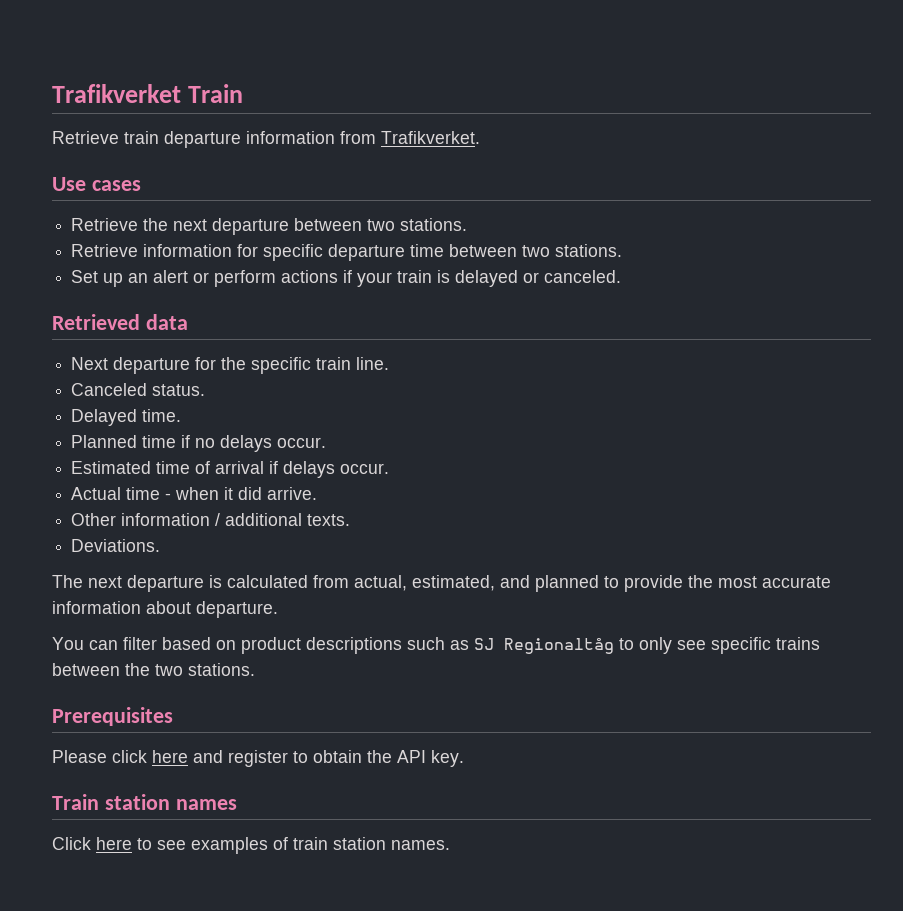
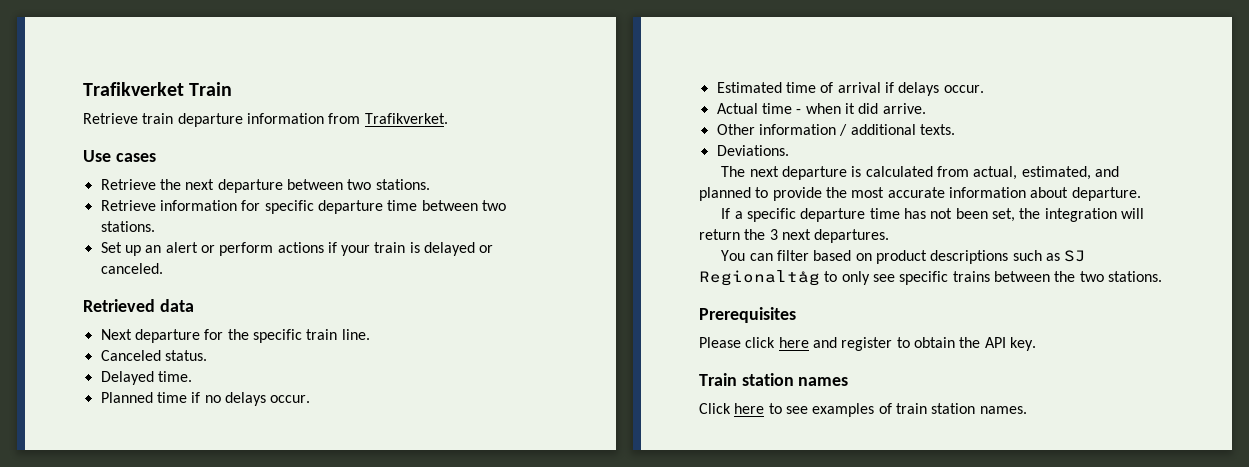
+ If a specific departure time has not been set, the integration will return the 3 next departures.

